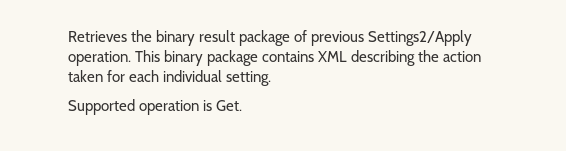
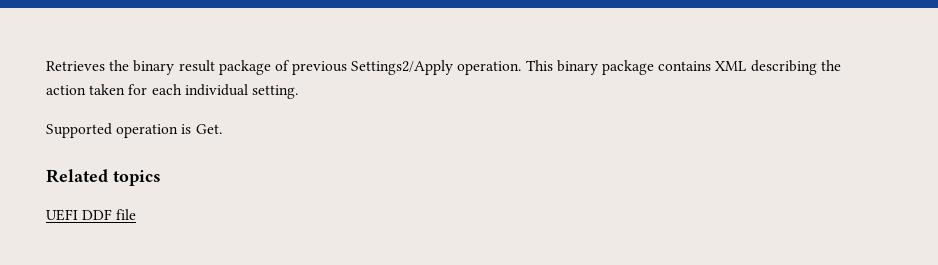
+ Related topics
+ UEFI DDF file

